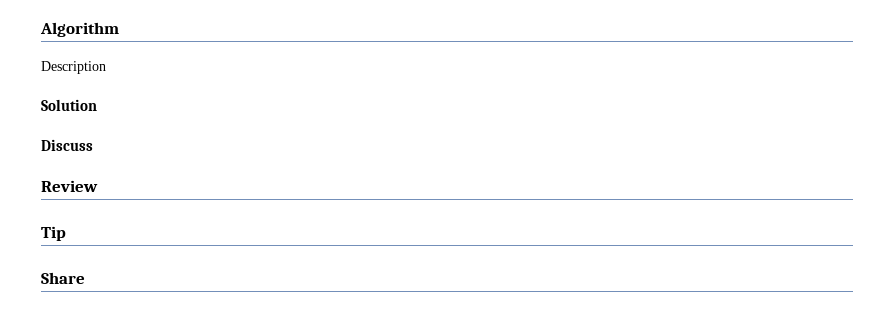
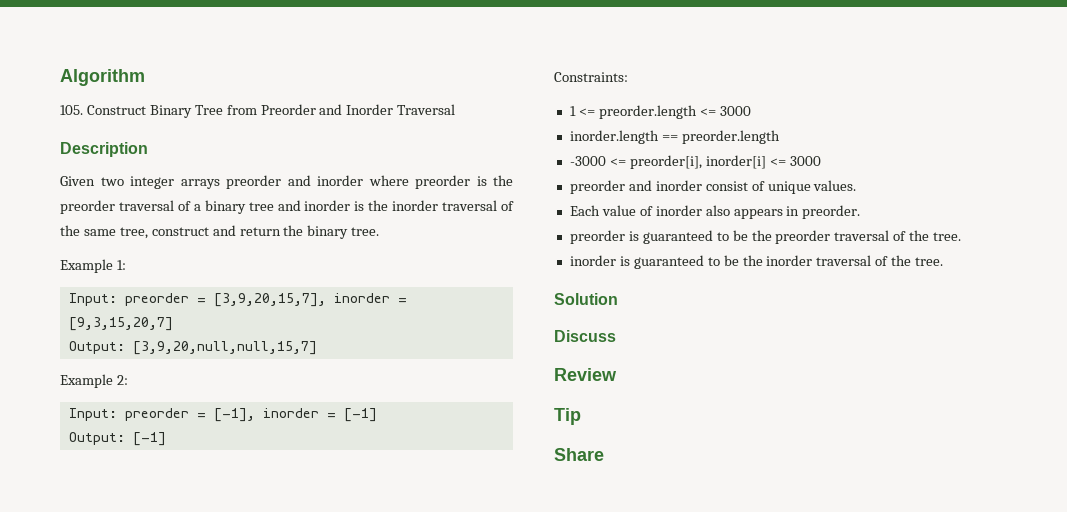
+ 105. Construct Binary Tree from Preorder and Inorder Traversal
  Description
+ Given two integer arrays preorder and inorder where preorder is the preorder traversal of a binary tree and inorder is the inorder traversal of the same tree, construct and return the binary tree.
+ Example 1:
+ Input: preorder = [3,9,20,15,7], inorder = [9,3,15,20,7]
+ Output: [3,9,20,null,null,15,7]
+ Example 2:
+ Input: preorder = [-1], inorder = [-1]
+ Output: [-1]
+ Constraints:
+ 1 <= preorder.length <= 3000
+ inorder.length == preorder.length
+ -3000 <= preorder[i], inorder[i] <= 3000
+ preorder and inorder consist of unique values.
+ Each value of inorder also appears in preorder.
+ preorder is guaranteed to be the preorder traversal of the tree.
+ inorder is guaranteed to be the inorder traversal of the tree.

